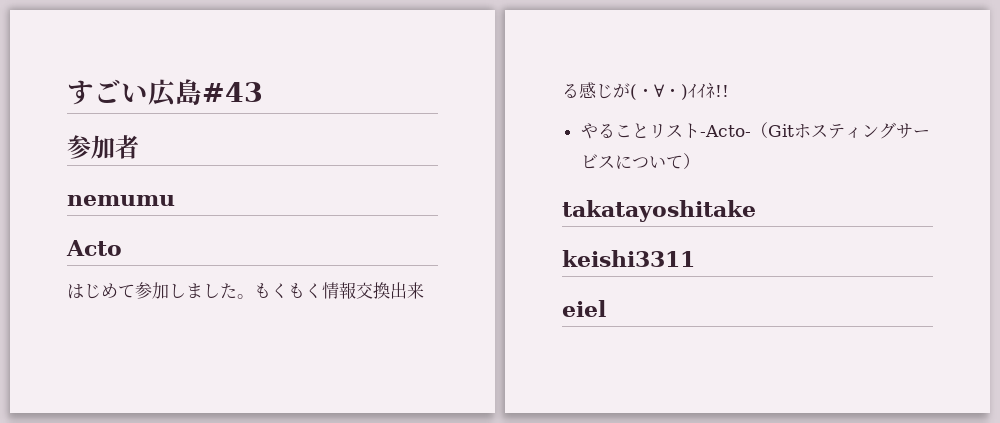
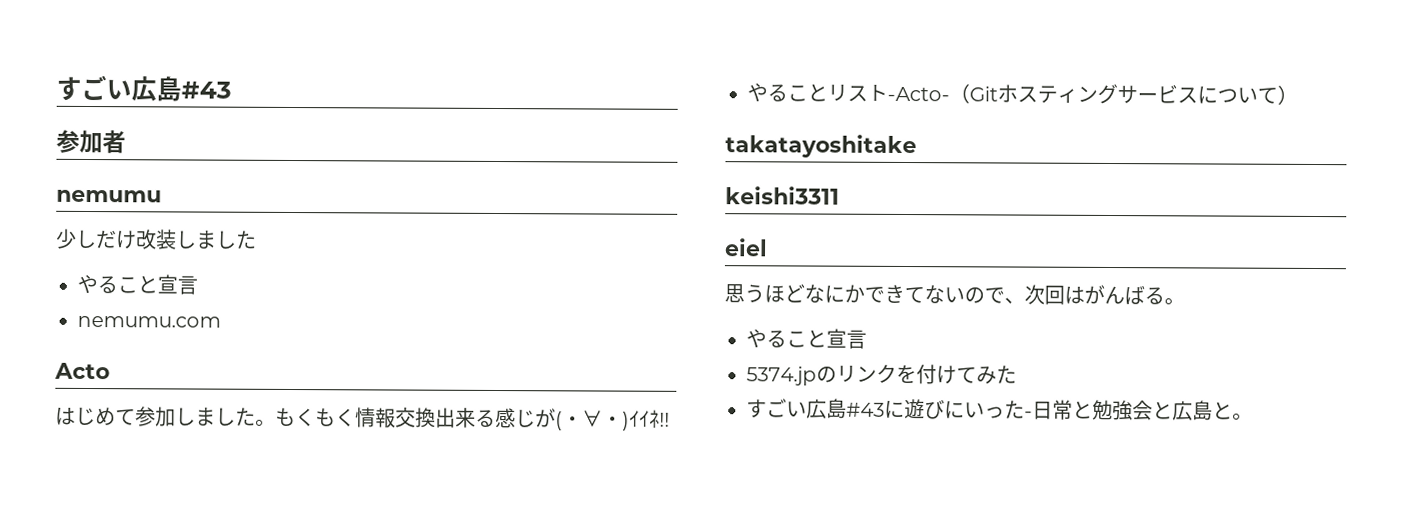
+ 少しだけ改装しました
+ やること宣言
+ nemumu.com
+ 思うほどなにかできてないので、次回はがんばる。
+ やること宣言
+ 5374.jpのリンクを付けてみた
+ すごい広島#43に遊びにいった-日常と勉強会と広島と。

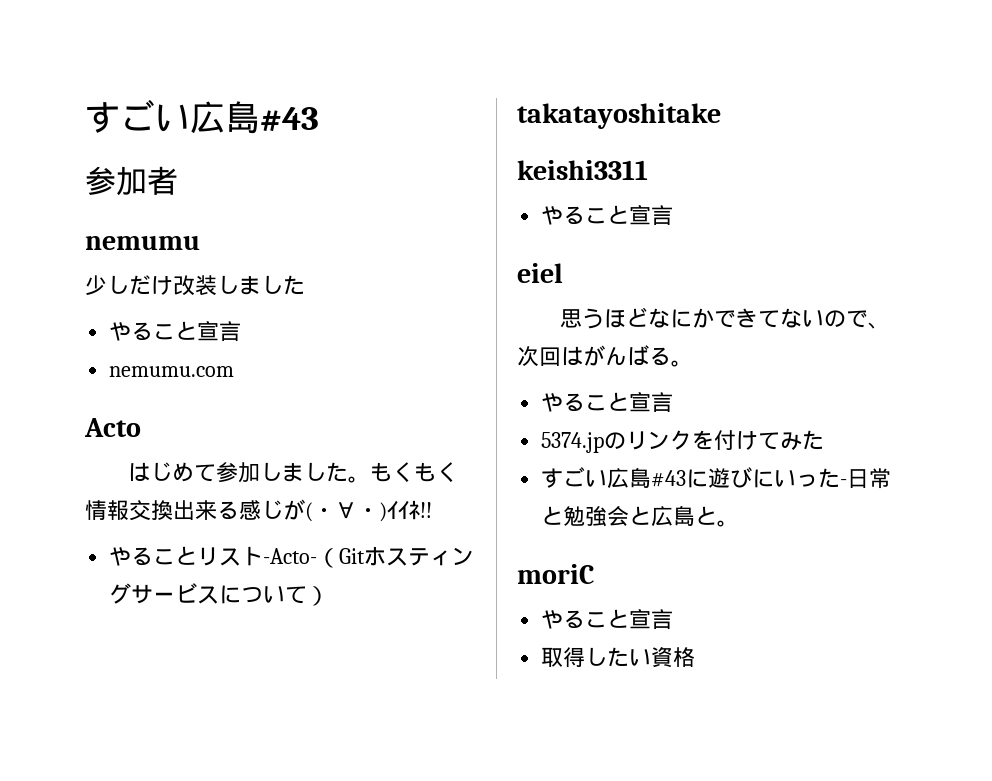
  keishi3311
+ やること宣言
+ moriC
+ やること宣言
+ 取得したい資格

